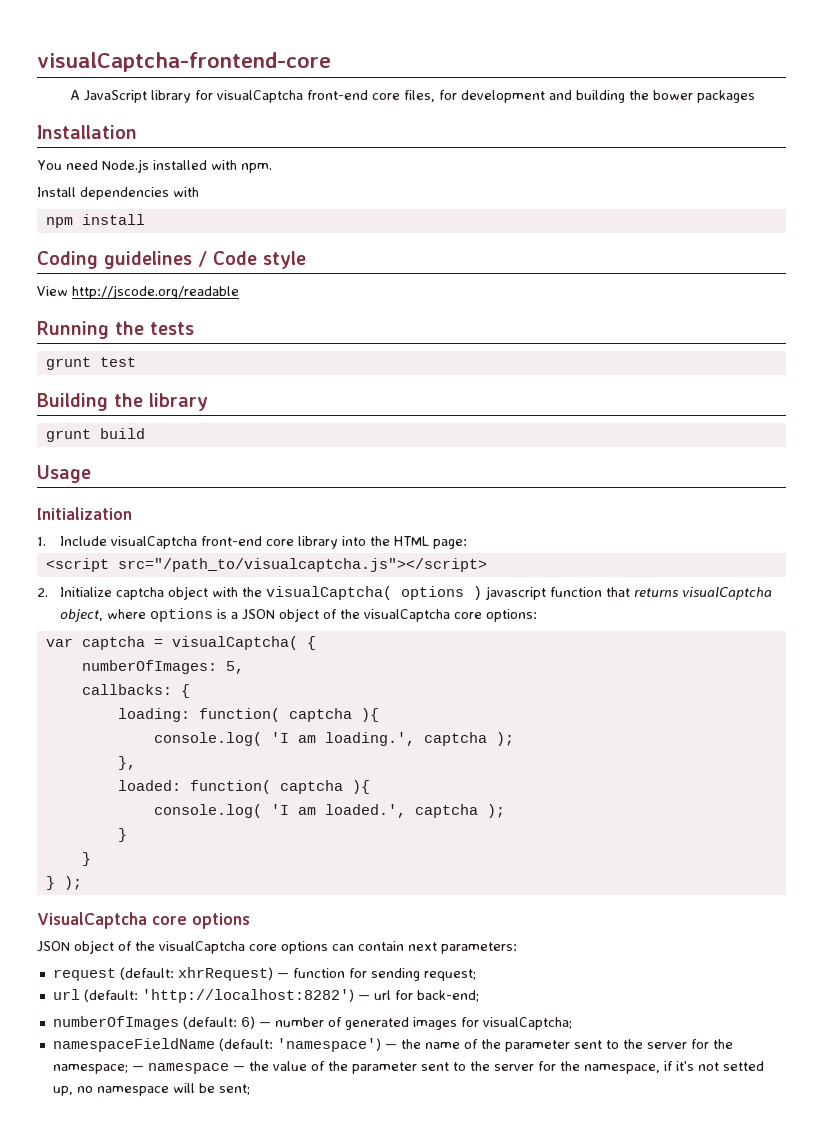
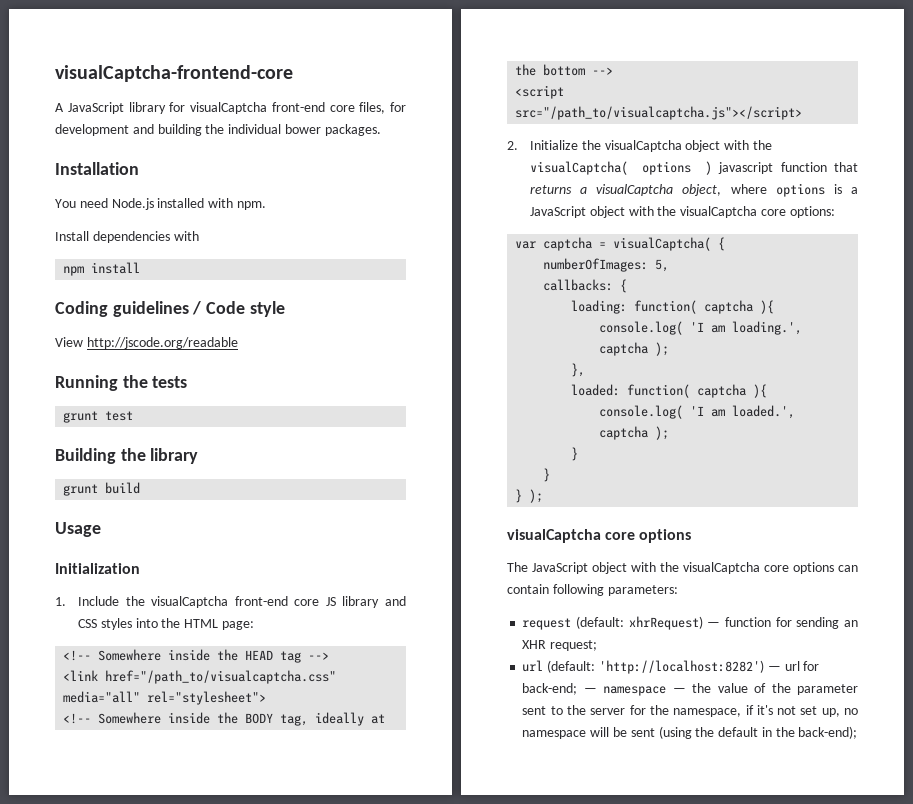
- A JavaScript library for visualCaptcha front-end core files, for development and building the bower packages
+ A JavaScript library for visualCaptcha front-end core files, for development and building the individual bower packages.
- 1. Include visualCaptcha front-end core library into the HTML page:
+ 1. Include the visualCaptcha front-end core JS library and CSS styles into the HTML page:
+ <!-- Somewhere inside the HEAD tag -->
+ <link href="/path_to/visualcaptcha.css" media="all" rel="stylesheet">
+ <!-- Somewhere inside the BODY tag, ideally at the bottom -->
- 2. Initialize captcha object with the visualCaptcha( options ) javascript function that returns visualCaptcha object, where options is a JSON object of the visualCaptcha core options:
+ 2. Initialize the visualCaptcha object with the visualCaptcha( options ) javascript function that returns a visualCaptcha object, where options is a JavaScript object with the visualCaptcha core options:
  } );
- VisualCaptcha core options
+ visualCaptcha core options
- JSON object of the visualCaptcha core options can contain next parameters:
+ The JavaScript object with the visualCaptcha core options can contain following parameters:
- request (default: xhrRequest) — function for sending request;
+ request (default: xhrRequest) — function for sending an XHR request;
- url (default: 'http://localhost:8282') — url for back-end;
- numberOfImages (default: 6) — number of generated images for visualCaptcha;
- namespaceFieldName (default: 'namespace') — the name of the parameter sent to the server for the namespace; — namespace — the value of the parameter sent to the server for the namespace, if it's not setted up, no namespace will be sent;
+ url (default: 'http://localhost:8282') — url for back-end; — namespace — the value of the parameter sent to the server for the namespace, if it's not set up, no namespace will be sent (using the default in the back-end);

